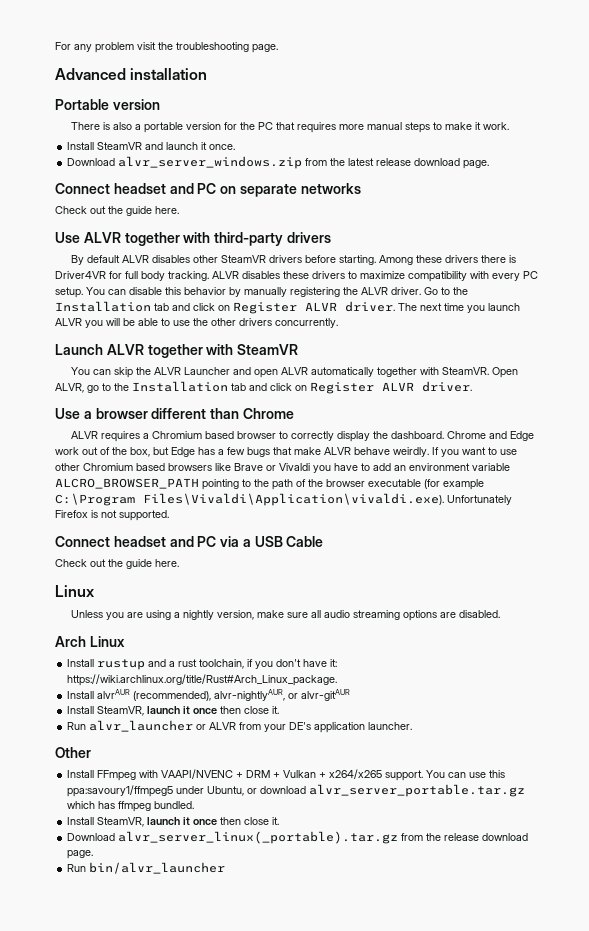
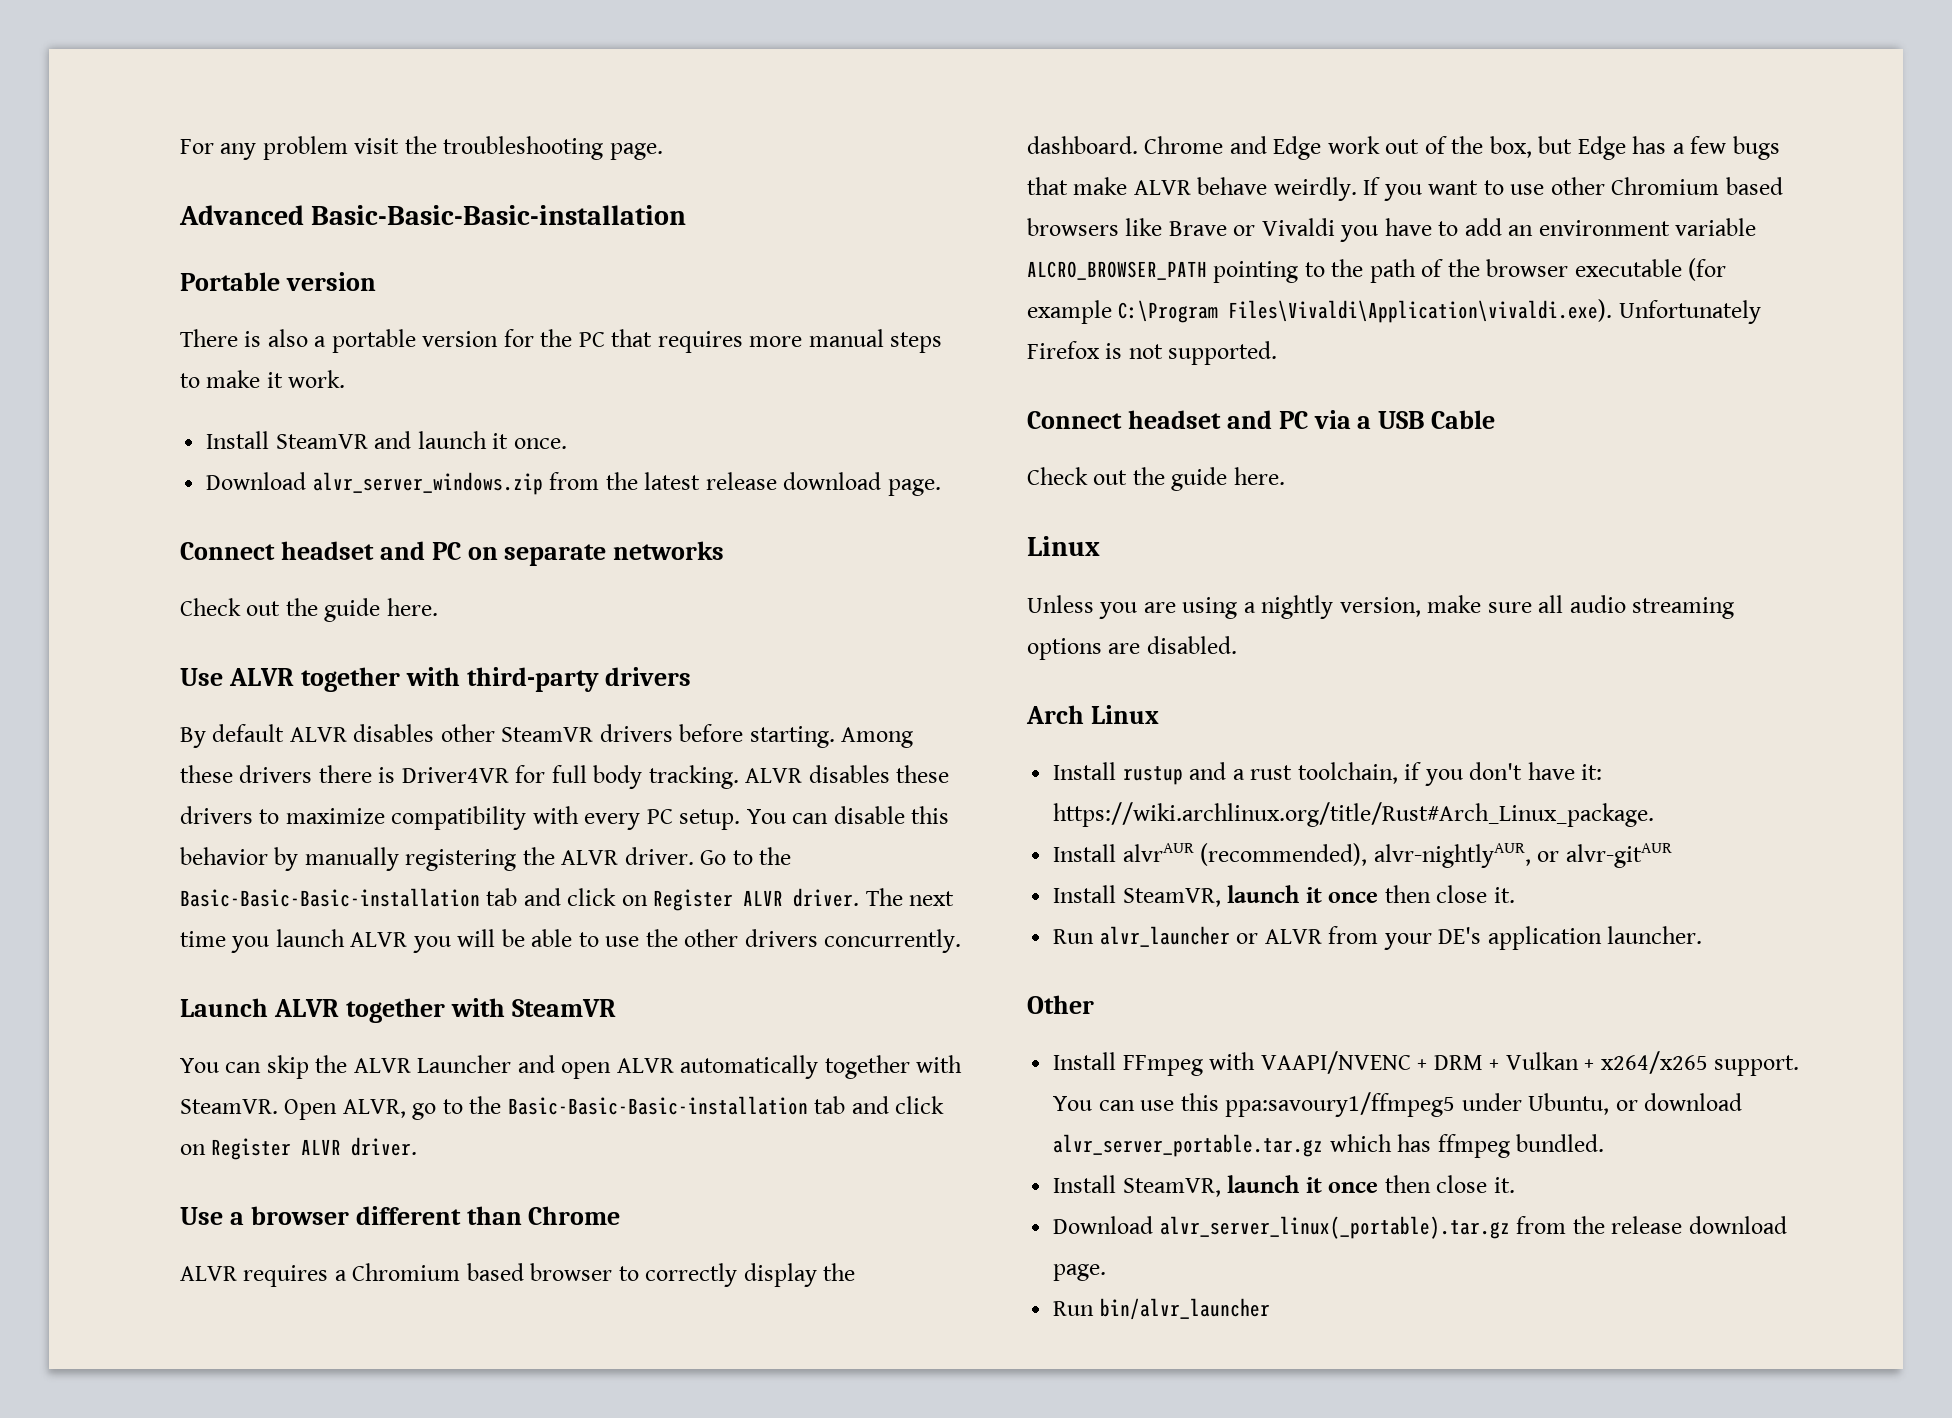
- Advanced installation
+ Advanced Basic-Basic-Basic-installation
- Go to the Installation tab and click on Register ALVR driver.
+ Go to the Basic-Basic-Basic-installation tab and click on Register ALVR driver.
- Open ALVR, go to the Installation tab and click on Register ALVR driver.
+ Open ALVR, go to the Basic-Basic-Basic-installation tab and click on Register ALVR driver.

